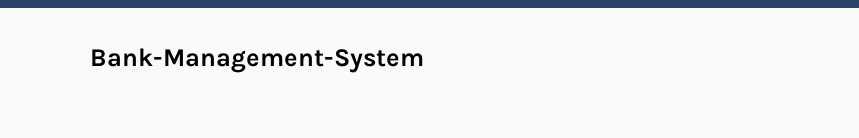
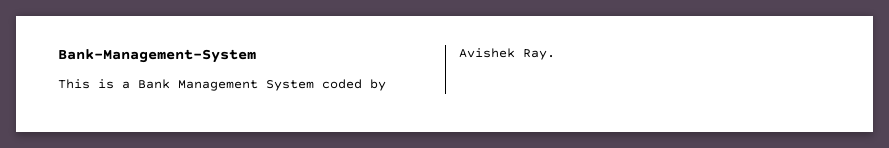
+ This is a Bank Management System coded by Avishek Ray.

